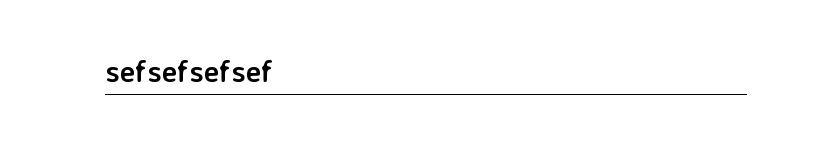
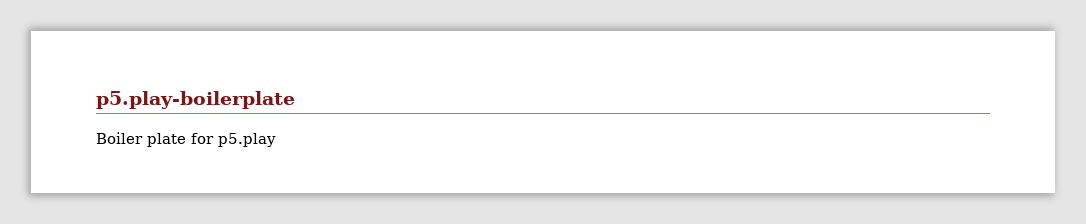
- sefsefsefsef
+ p5.play-boilerplate
+ Boiler plate for p5.play

